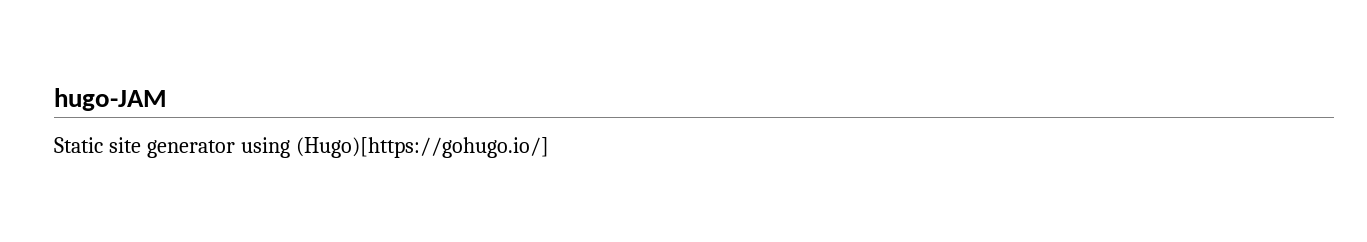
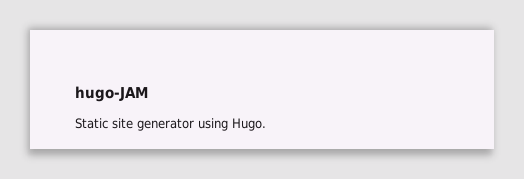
- Static site generator using (Hugo)[https://gohugo.io/]
+ Static site generator using Hugo.

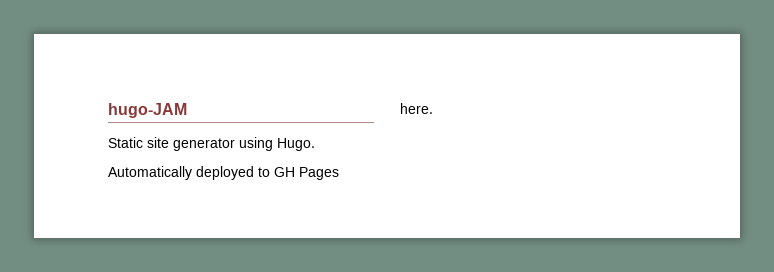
+ Automatically deployed to GH Pages here.

